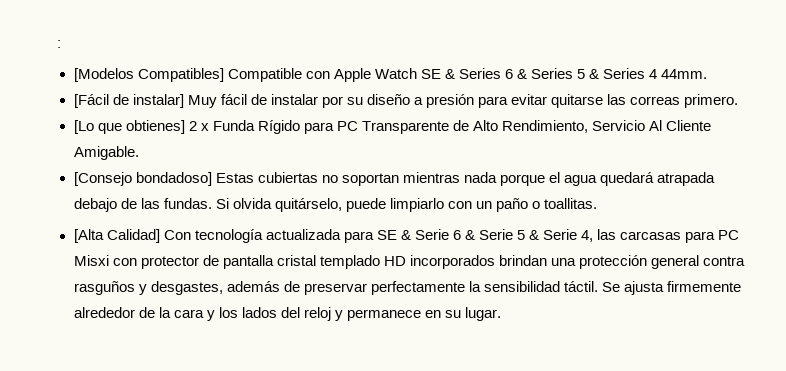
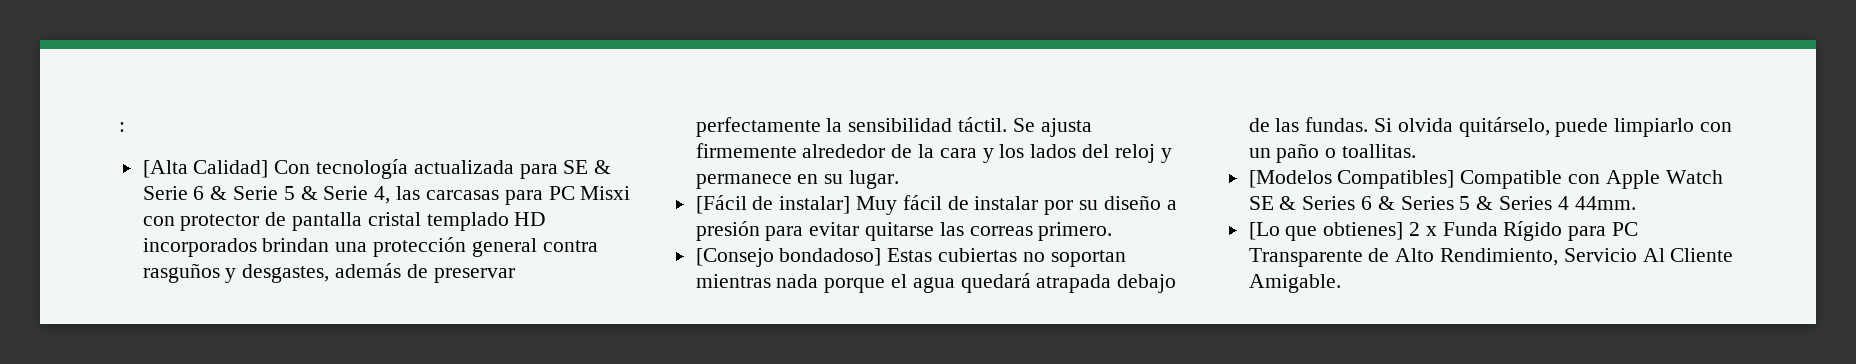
- [Modelos Compatibles] Compatible con Apple Watch SE & Series 6 & Series 5 & Series 4 44mm.
- [Fácil de instalar] Muy fácil de instalar por su diseño a presión para evitar quitarse las correas primero.
- [Lo que obtienes] 2 x Funda Rígido para PC Transparente de Alto Rendimiento, Servicio Al Cliente Amigable.
- [Consejo bondadoso] Estas cubiertas no soportan mientras nada porque el agua quedará atrapada debajo de las fundas. Si olvida quitárselo, puede limpiarlo con un paño o toallitas.
+ [Fácil de instalar] Muy fácil de instalar por su diseño a presión para evitar quitarse las correas primero.
+ [Consejo bondadoso] Estas cubiertas no soportan mientras nada porque el agua quedará atrapada debajo de las fundas. Si olvida quitárselo, puede limpiarlo con un paño o toallitas.
+ [Modelos Compatibles] Compatible con Apple Watch SE & Series 6 & Series 5 & Series 4 44mm.
+ [Lo que obtienes] 2 x Funda Rígido para PC Transparente de Alto Rendimiento, Servicio Al Cliente Amigable.

